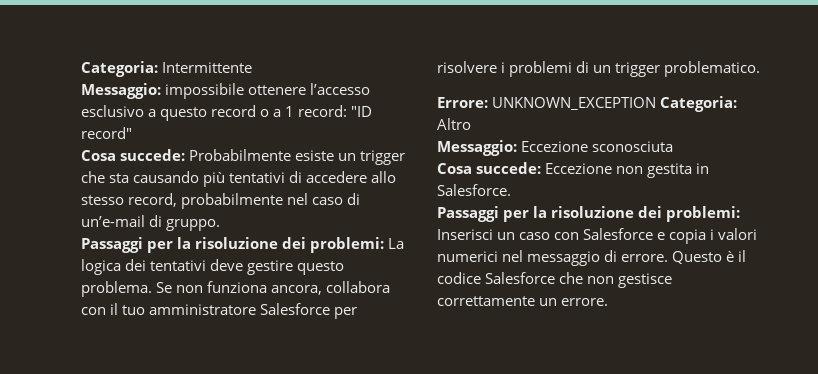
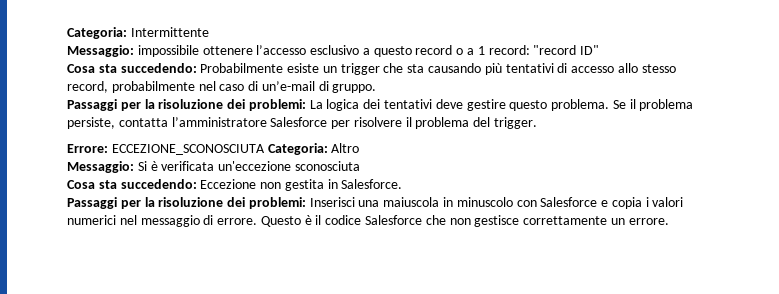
- Messaggio: impossibile ottenere l’accesso esclusivo a questo record o a 1 record: "ID record"
- Cosa succede: Probabilmente esiste un trigger che sta causando più tentativi di accedere allo stesso record, probabilmente nel caso di un’e-mail di gruppo.
+ Messaggio: impossibile ottenere l’accesso esclusivo a questo record o a 1 record: "record ID"
+ Cosa sta succedendo: Probabilmente esiste un trigger che sta causando più tentativi di accesso allo stesso record, probabilmente nel caso di un’e-mail di gruppo.
- Se non funziona ancora, collabora con il tuo amministratore Salesforce per risolvere i problemi di un trigger problematico.
+ Se il problema persiste, contatta l’amministratore Salesforce per risolvere il problema del trigger.
- Errore: UNKNOWN_EXCEPTION Categoria: Altro
+ Errore: ECCEZIONE_SCONOSCIUTA Categoria: Altro
- Messaggio: Eccezione sconosciuta
+ Messaggio: Si è verificata un'eccezione sconosciuta
- Cosa succede: Eccezione non gestita in Salesforce.
+ Cosa sta succedendo: Eccezione non gestita in Salesforce.
- Passaggi per la risoluzione dei problemi: Inserisci un caso con Salesforce e copia i valori numerici nel messaggio di errore.
+ Passaggi per la risoluzione dei problemi: Inserisci una maiuscola in minuscolo con Salesforce e copia i valori numerici nel messaggio di errore.

